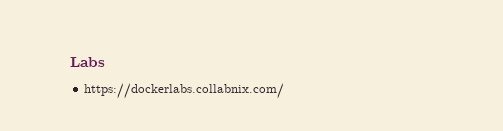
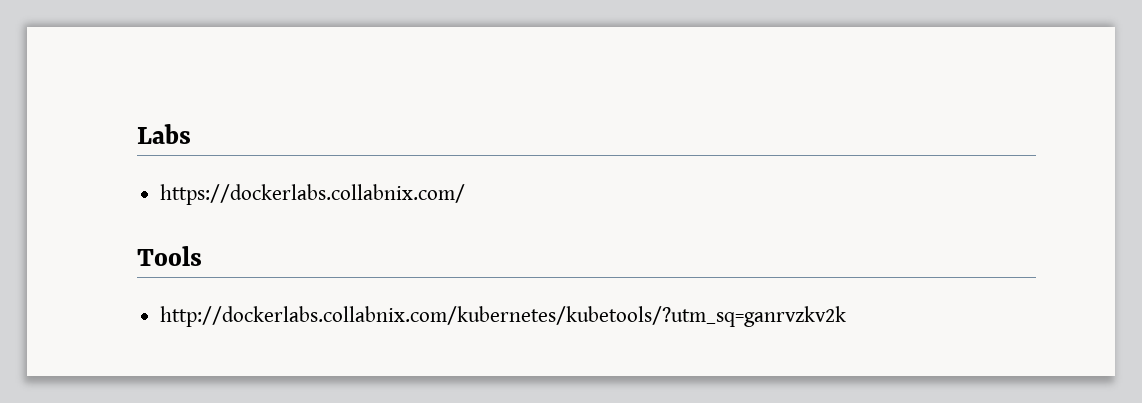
+ Tools
+ http://dockerlabs.collabnix.com/kubernetes/kubetools/?utm_sq=ganrvzkv2k

